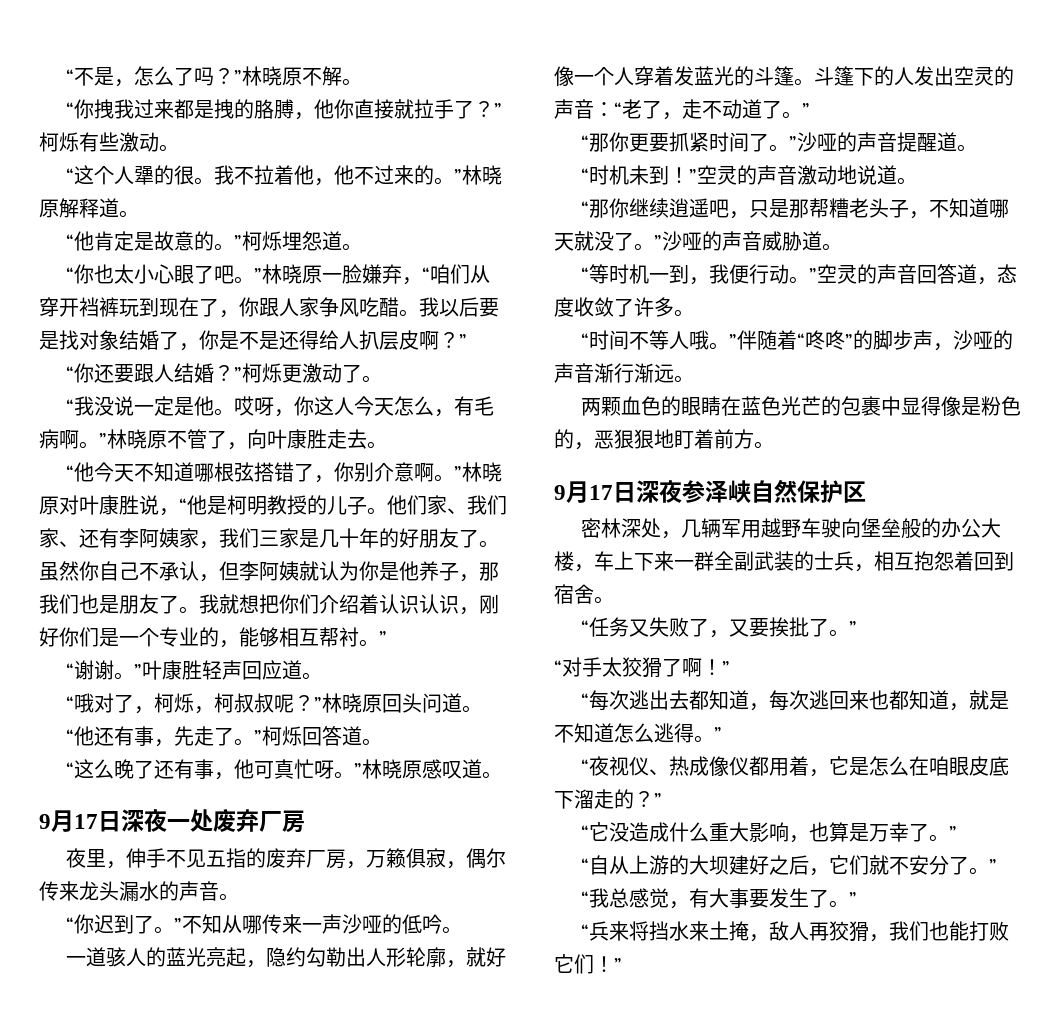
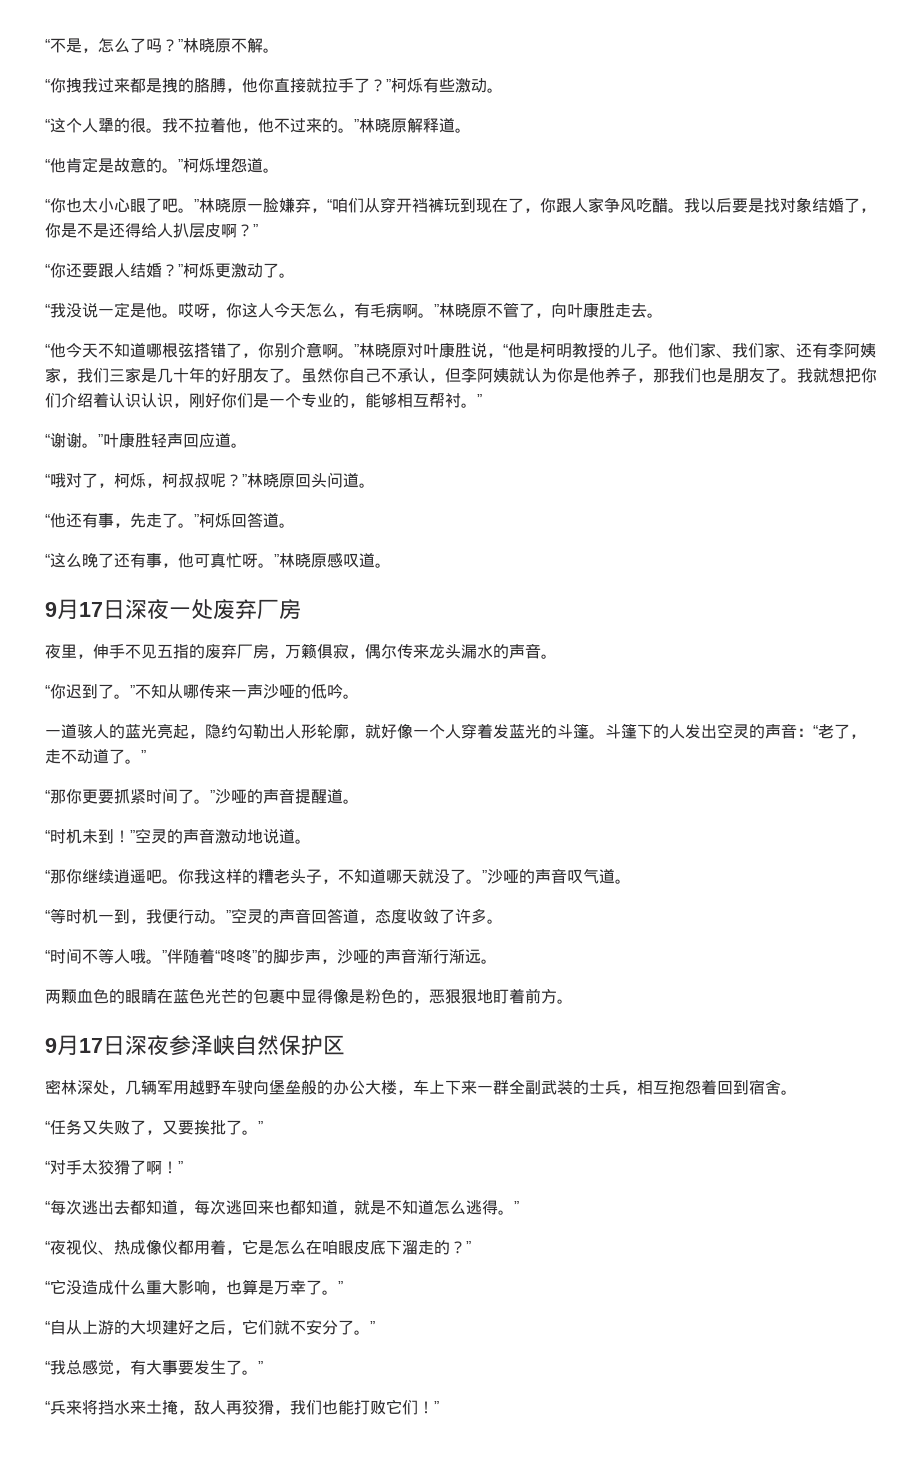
- “那你继续逍遥吧，只是那帮糟老头子，不知道哪天就没了。”沙哑的声音威胁道。
+ “那你继续逍遥吧。你我这样的糟老头子，不知道哪天就没了。”沙哑的声音叹气道。

